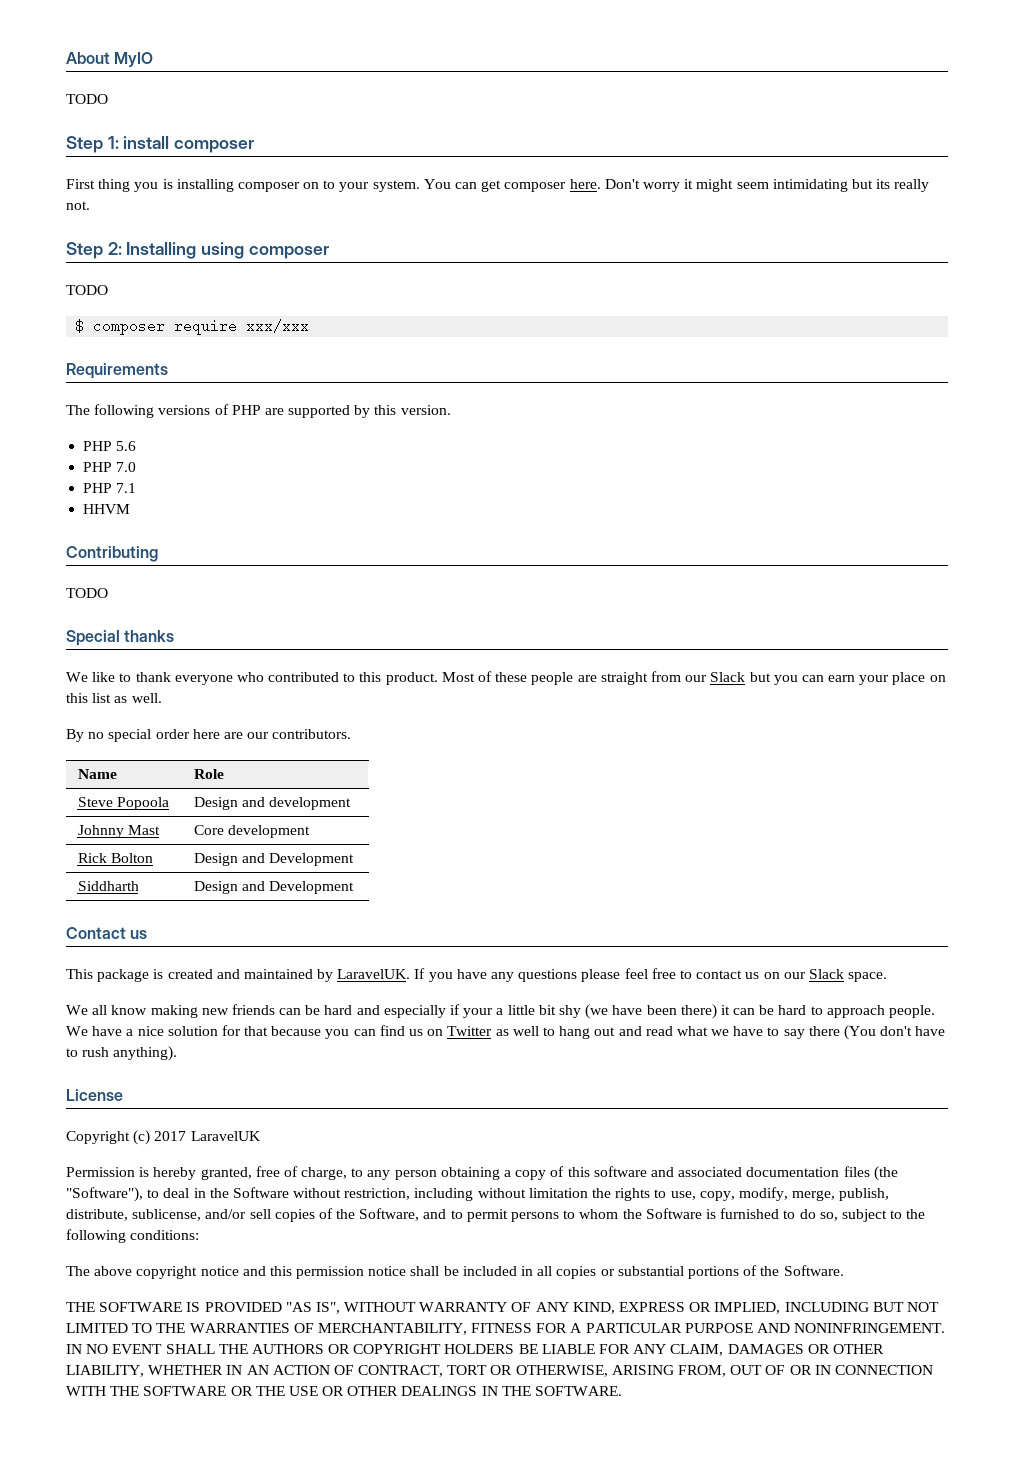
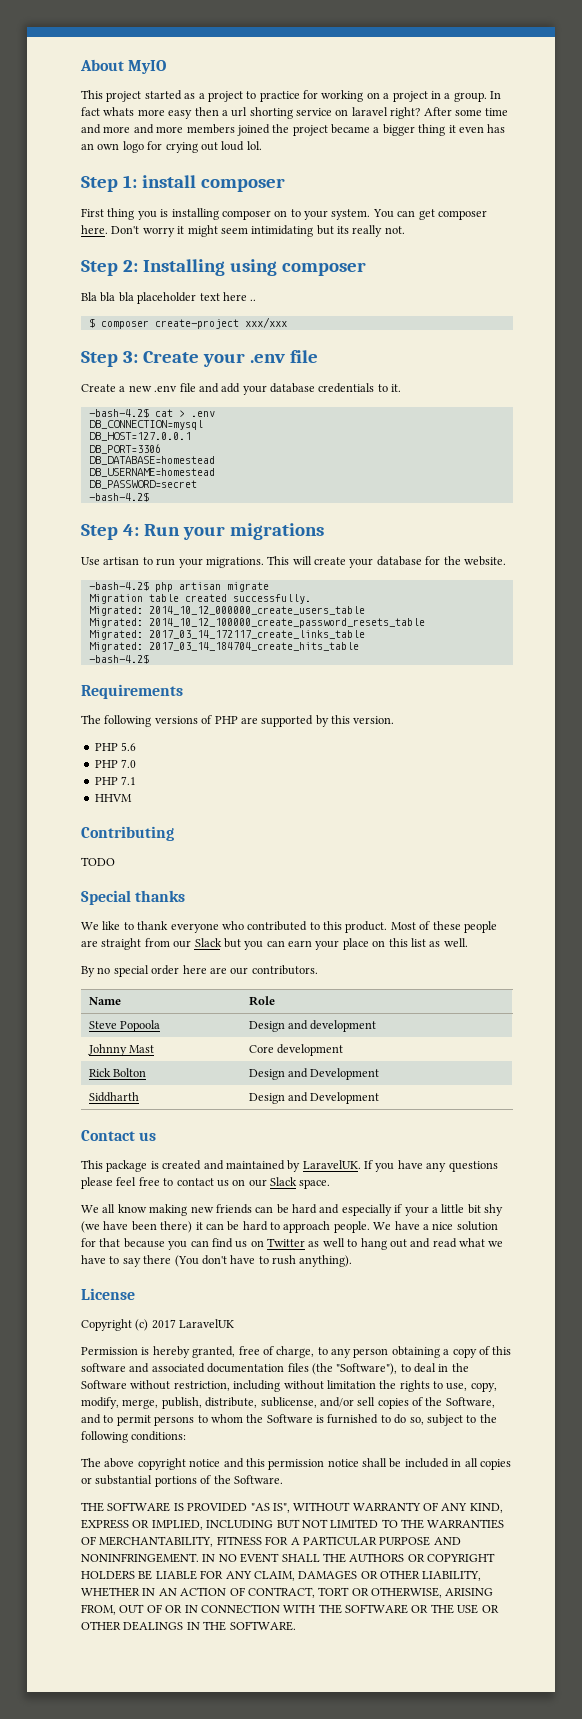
  About MyIO
- TODO
+ This project started as a project to practice for working on a project in a group. In fact whats more easy then a url shorting service on laravel right? After some time and more and more members joined the project became a bigger thing it even has an own logo for crying out loud lol.
  Step 2: Installing using composer
- TODO
+ Bla bla bla placeholder text here ..
- $ composer require xxx/xxx
+ $ composer create-project xxx/xxx
+ Step 3: Create your .env file
+ Create a new .env file and add your database credentials to it.
+ -bash-4.2$ cat > .env
+ DB_CONNECTION=mysql
+ DB_HOST=127.0.0.1
+ DB_PORT=3306
+ DB_DATABASE=homestead
+ DB_USERNAME=homestead
+ DB_PASSWORD=secret
+ -bash-4.2$
+ Step 4: Run your migrations
+ Use artisan to run your migrations. This will create your database for the website.
+ -bash-4.2$ php artisan migrate
+ Migration table created successfully.
+ Migrated: 2014_10_12_000000_create_users_table
+ Migrated: 2014_10_12_100000_create_password_resets_table
+ Migrated: 2017_03_14_172117_create_links_table
+ Migrated: 2017_03_14_184704_create_hits_table
+ -bash-4.2$

